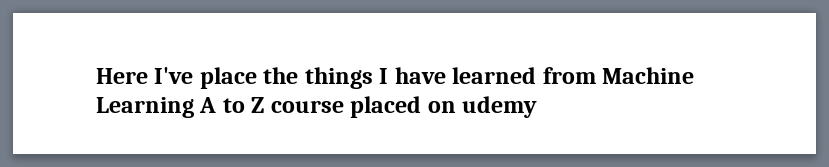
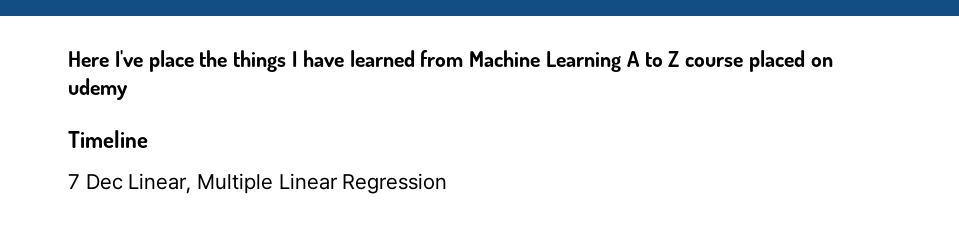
+ Timeline
+ 7 Dec Linear, Multiple Linear Regression

